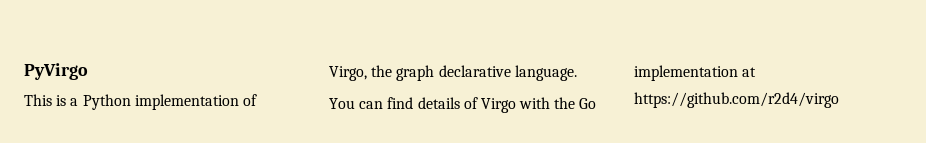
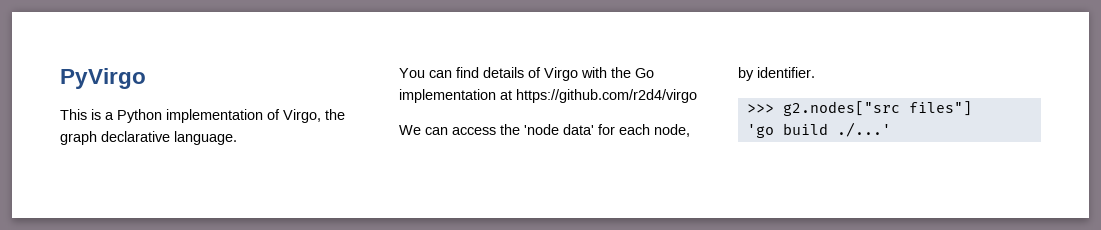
+ We can access the 'node data' for each node, by identifier.
+ >>> g2.nodes["src files"]
+ 'go build ./...'

